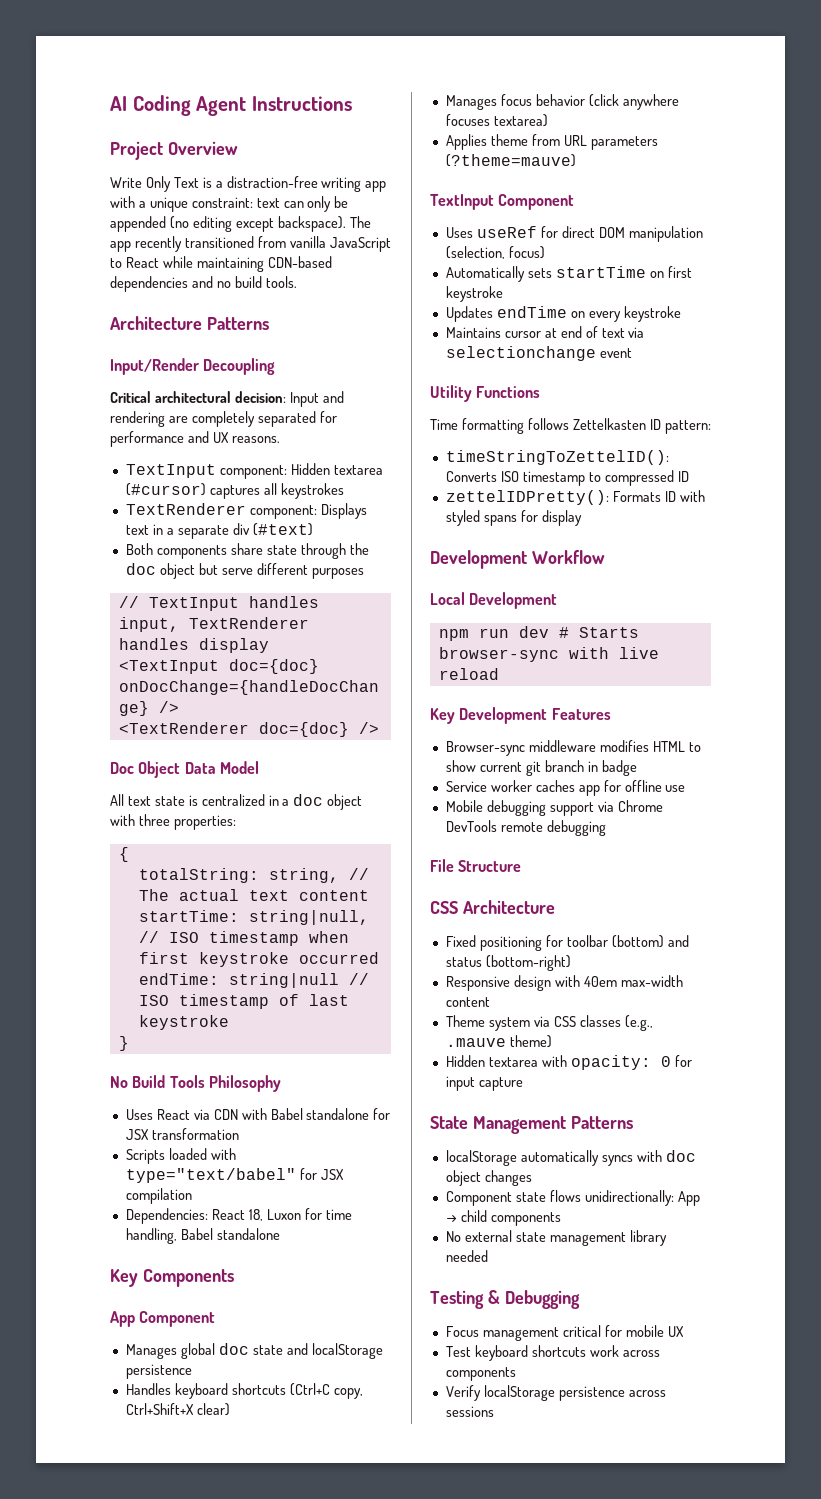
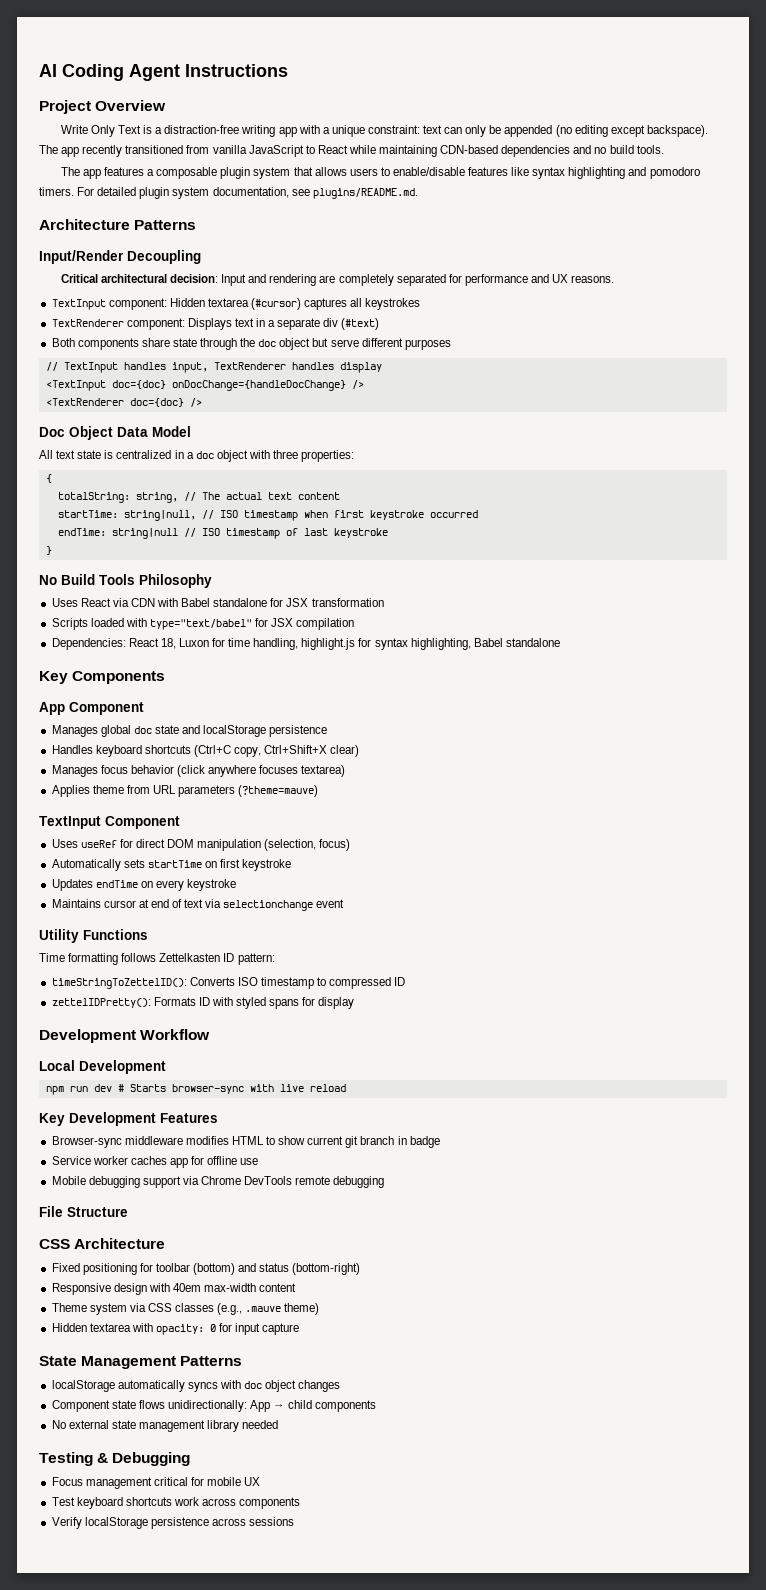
+ The app features a composable plugin system that allows users to enable/disable features like syntax highlighting and pomodoro timers. For detailed plugin system documentation, see plugins/README.md.
- Dependencies: React 18, Luxon for time handling, Babel standalone
+ Dependencies: React 18, Luxon for time handling, highlight.js for syntax highlighting, Babel standalone

